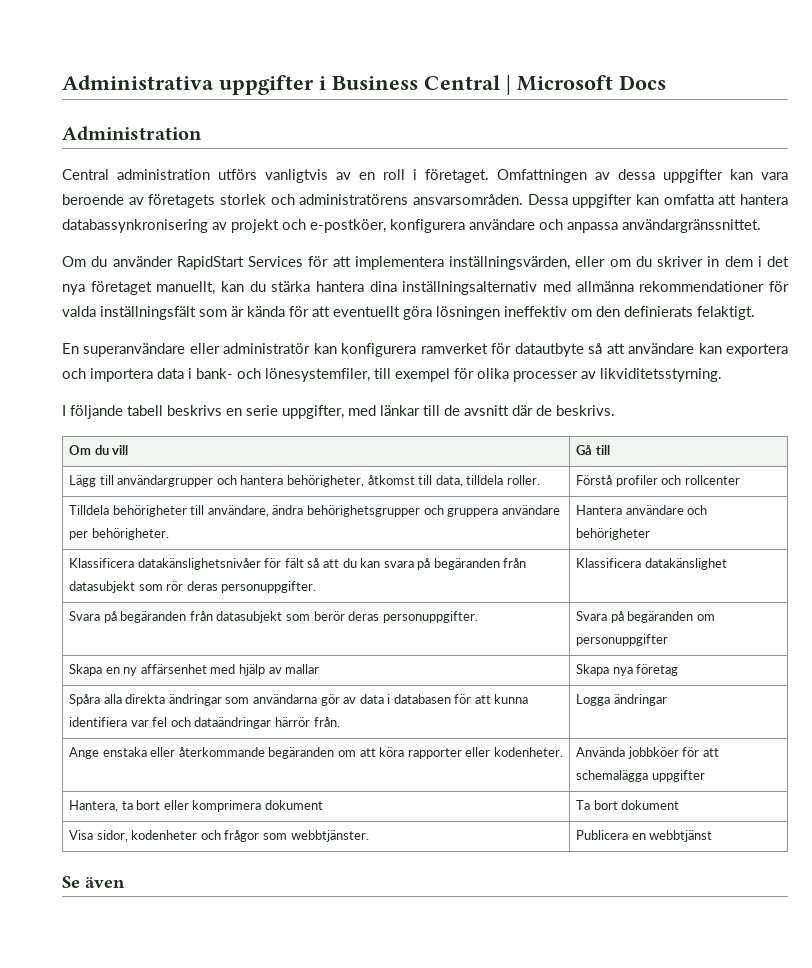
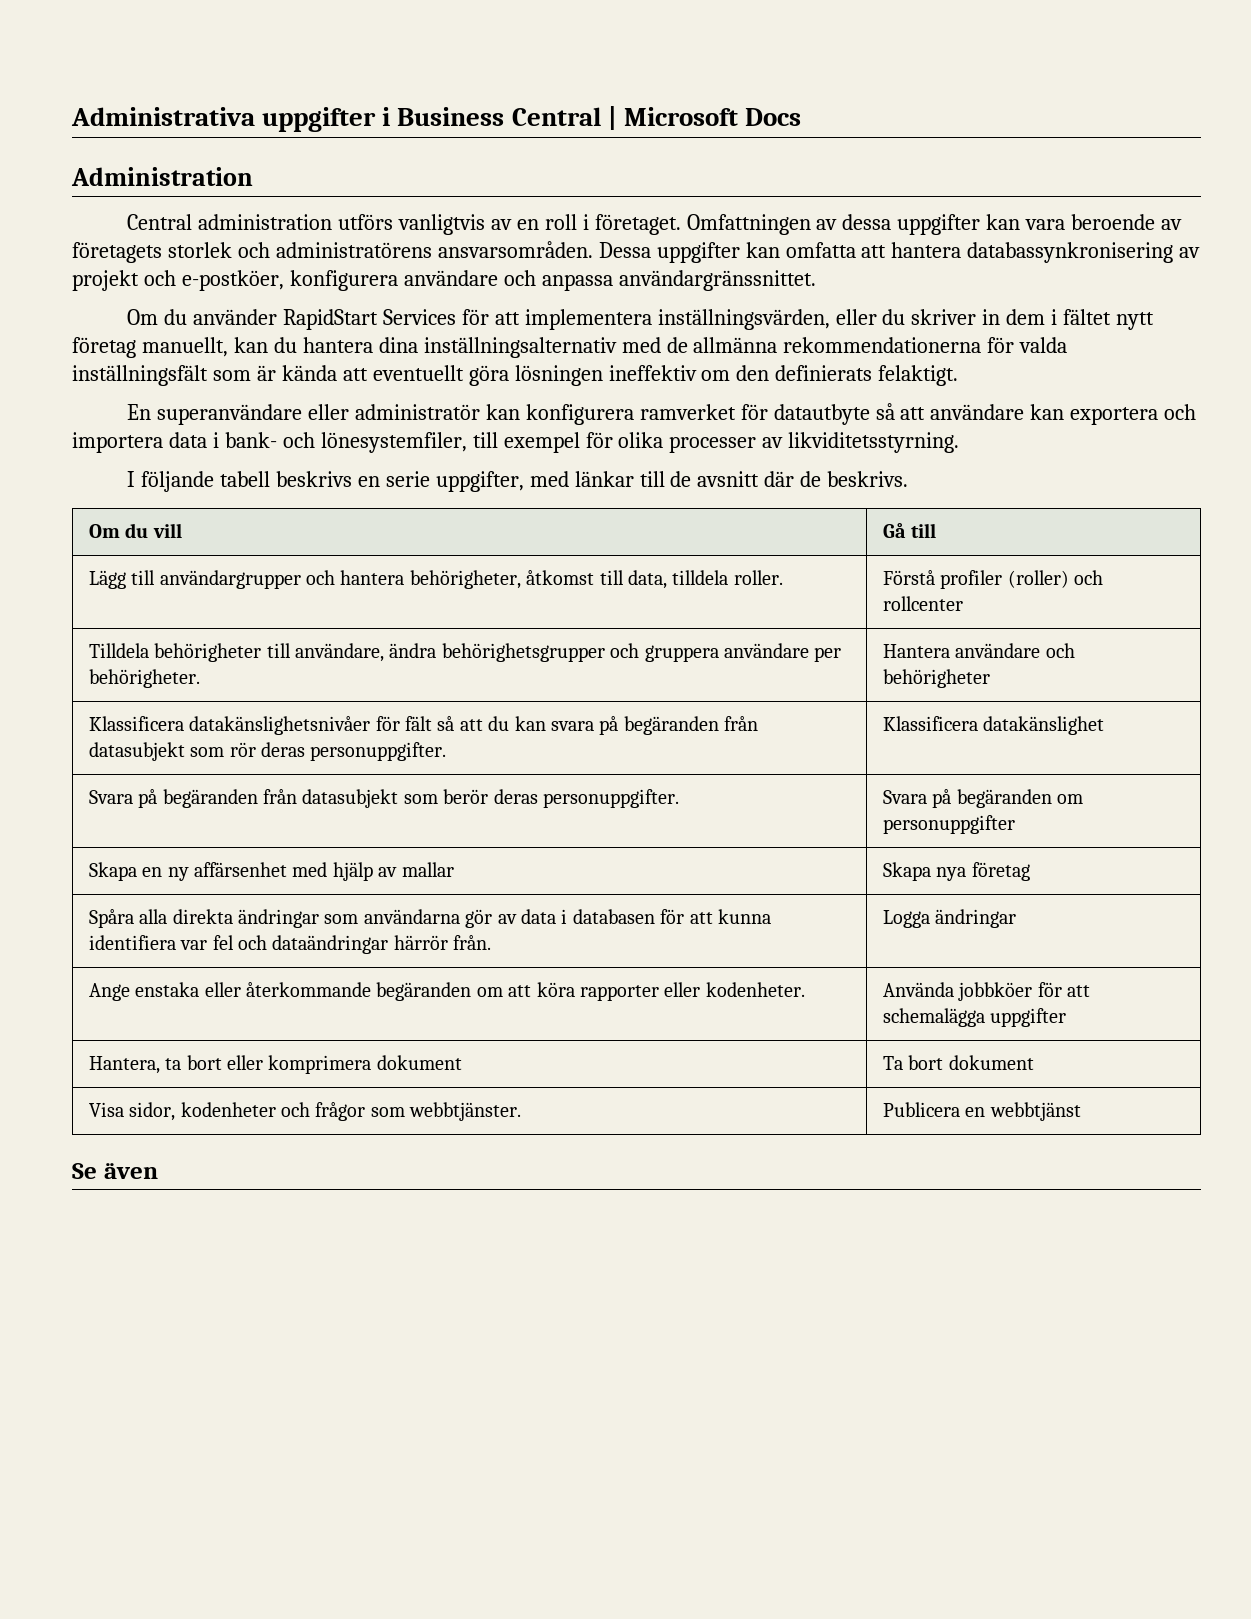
- Om du använder RapidStart Services för att implementera inställningsvärden, eller om du skriver in dem i det nya företaget manuellt, kan du stärka hantera dina inställningsalternativ med allmänna rekommendationer för valda inställningsfält som är kända för att eventuellt göra lösningen ineffektiv om den definierats felaktigt.
+ Om du använder RapidStart Services för att implementera inställningsvärden, eller du skriver in dem i fältet nytt företag manuellt, kan du hantera dina inställningsalternativ med de allmänna rekommendationerna för valda inställningsfält som är kända att eventuellt göra lösningen ineffektiv om den definierats felaktigt.
- Lägg till användargrupper och hantera behörigheter, åtkomst till data, tilldela roller. | Förstå profiler och rollcenter
+ Lägg till användargrupper och hantera behörigheter, åtkomst till data, tilldela roller. | Förstå profiler (roller) och rollcenter

